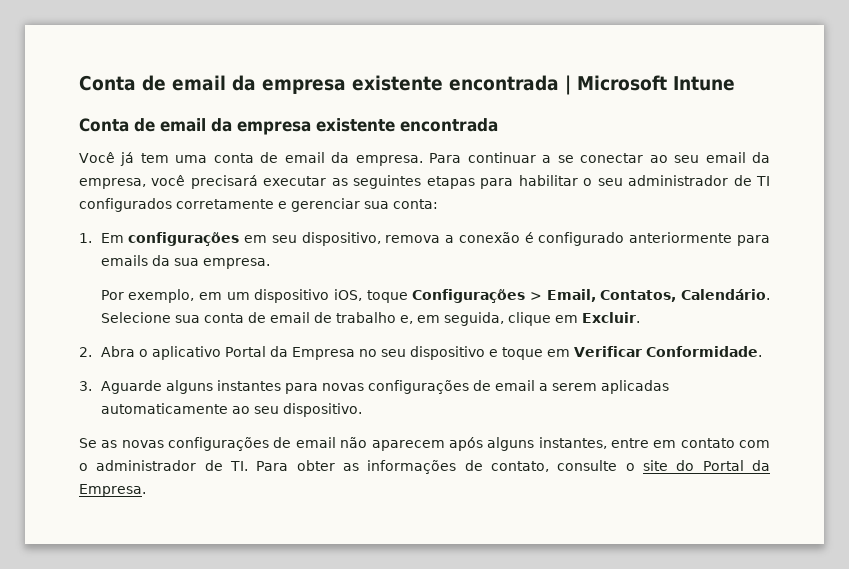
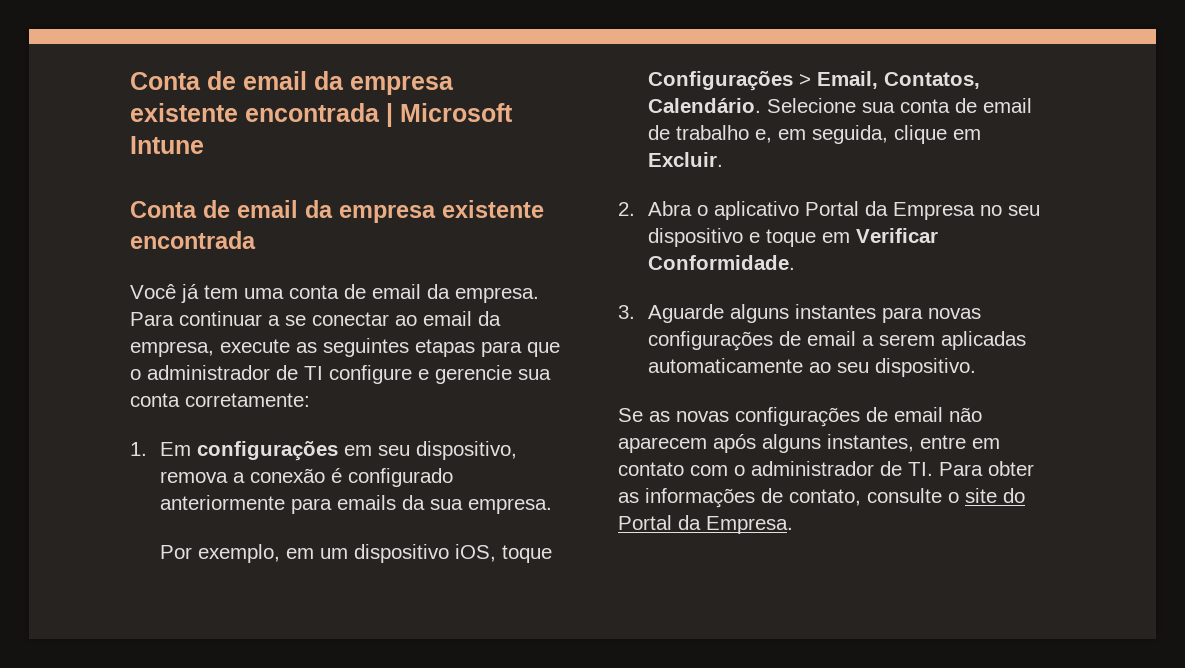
- Para continuar a se conectar ao seu email da empresa, você precisará executar as seguintes etapas para habilitar o seu administrador de TI configurados corretamente e gerenciar sua conta:
+ Para continuar a se conectar ao email da empresa, execute as seguintes etapas para que o administrador de TI configure e gerencie sua conta corretamente:

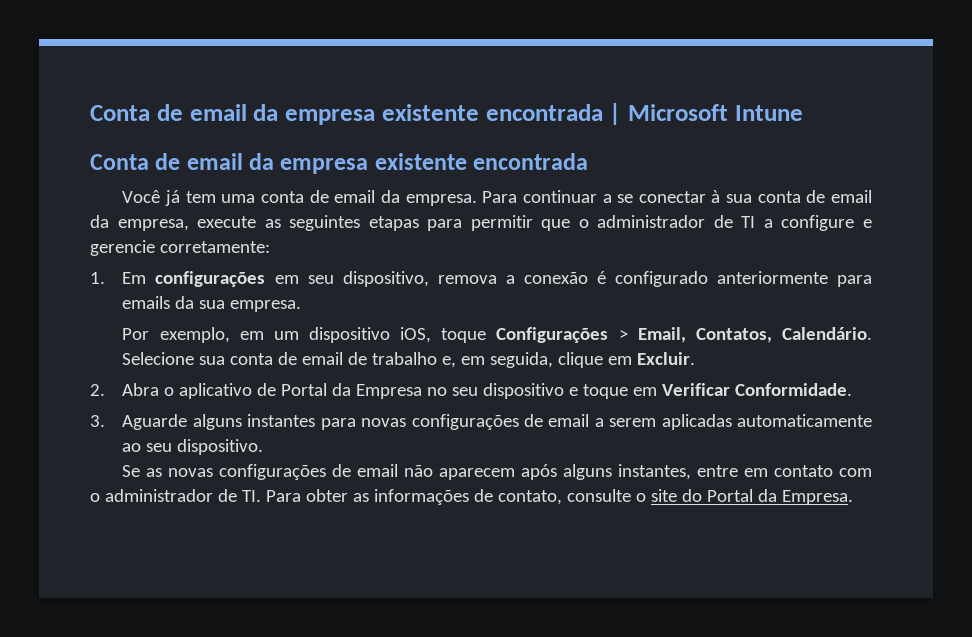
- Para continuar a se conectar ao email da empresa, execute as seguintes etapas para que o administrador de TI configure e gerencie sua conta corretamente:
+ Para continuar a se conectar à sua conta de email da empresa, execute as seguintes etapas para permitir que o administrador de TI a configure e gerencie corretamente:
- 2. Abra o aplicativo Portal da Empresa no seu dispositivo e toque em Verificar Conformidade.
+ 2. Abra o aplicativo de Portal da Empresa no seu dispositivo e toque em Verificar Conformidade.

